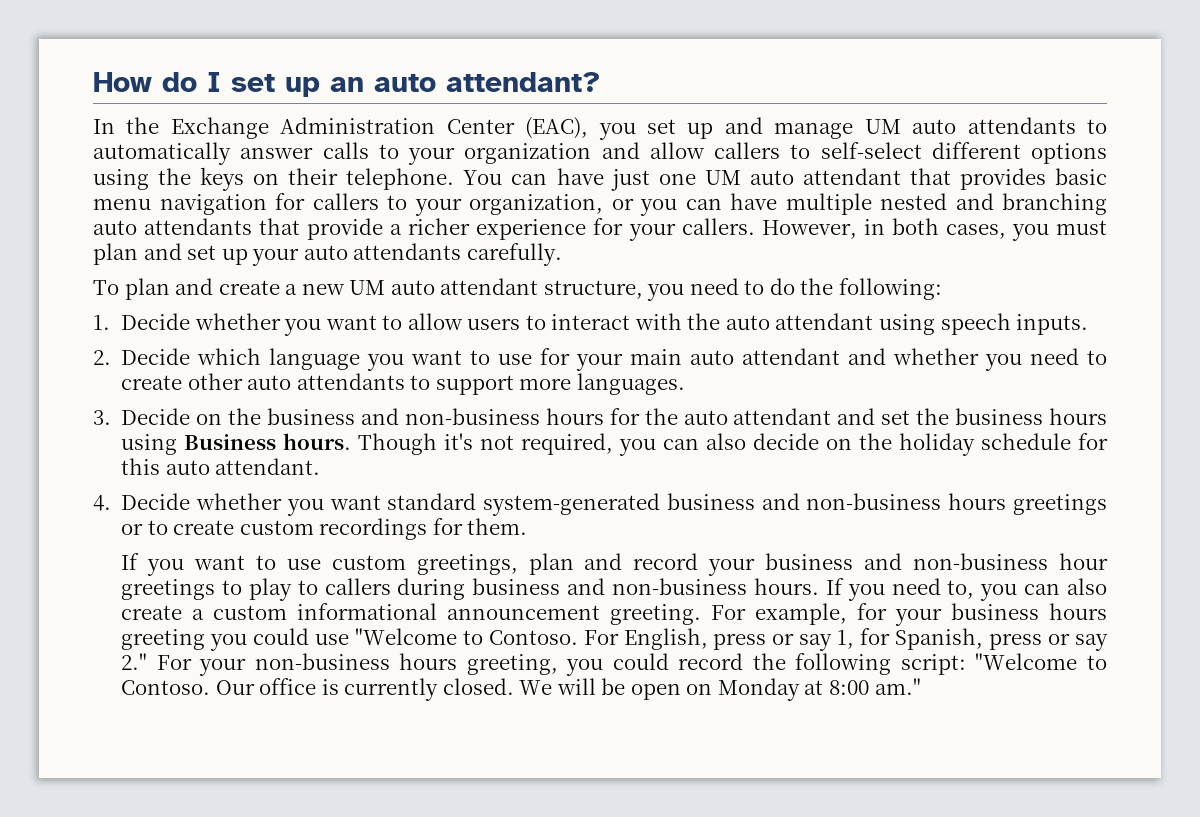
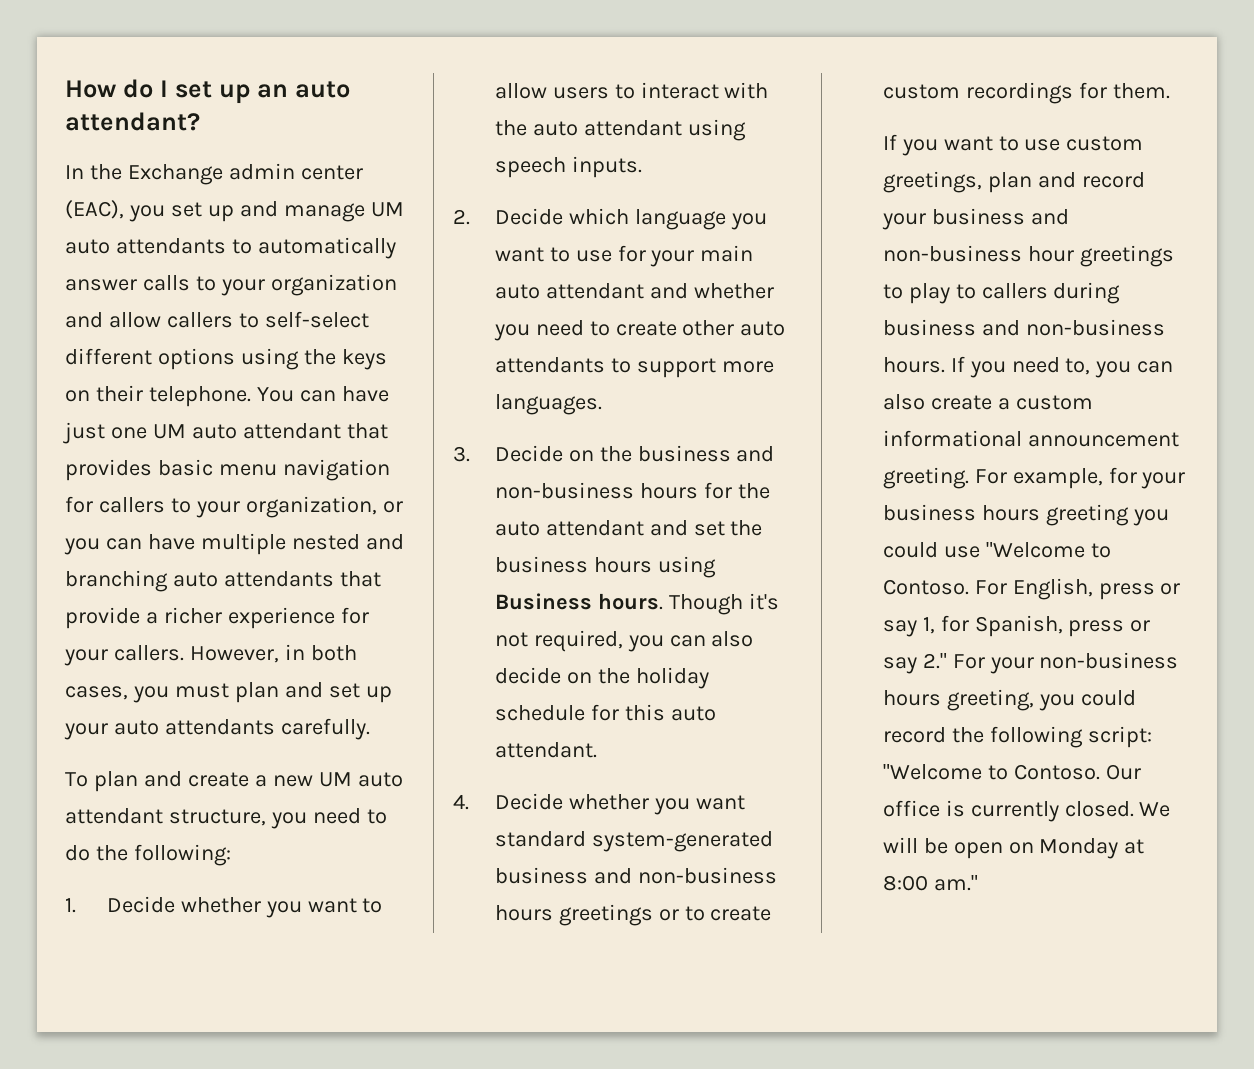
- In the Exchange Administration Center (EAC), you set up and manage UM auto attendants to automatically answer calls to your organization and allow callers to self-select different options using the keys on their telephone.
+ In the Exchange admin center (EAC), you set up and manage UM auto attendants to automatically answer calls to your organization and allow callers to self-select different options using the keys on their telephone.

